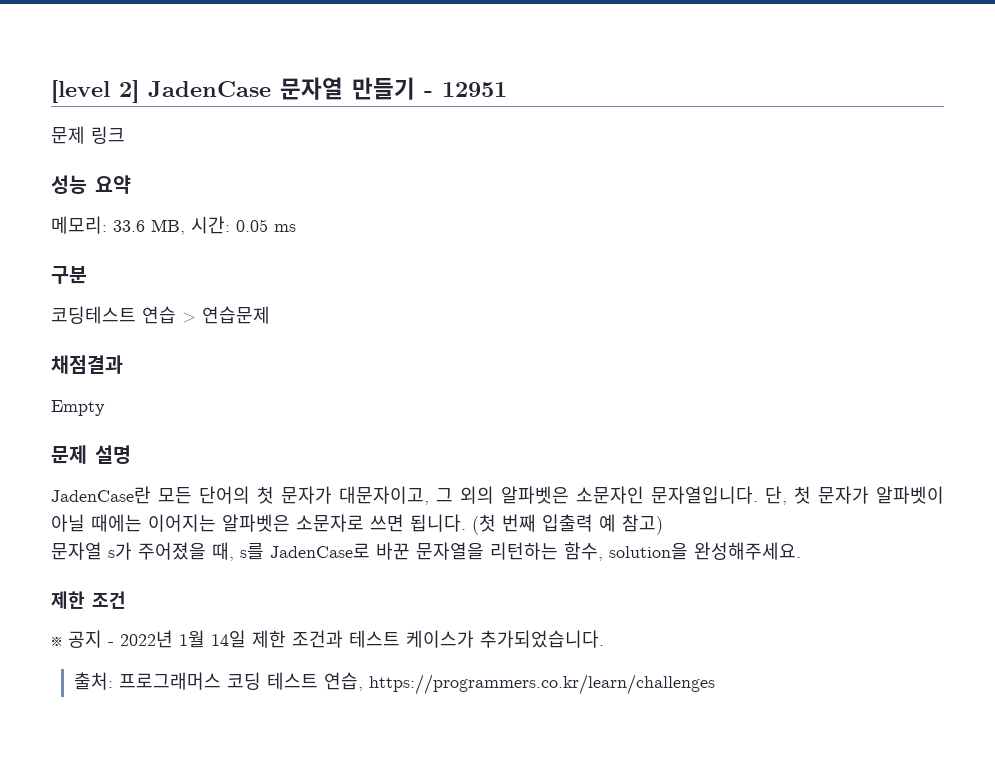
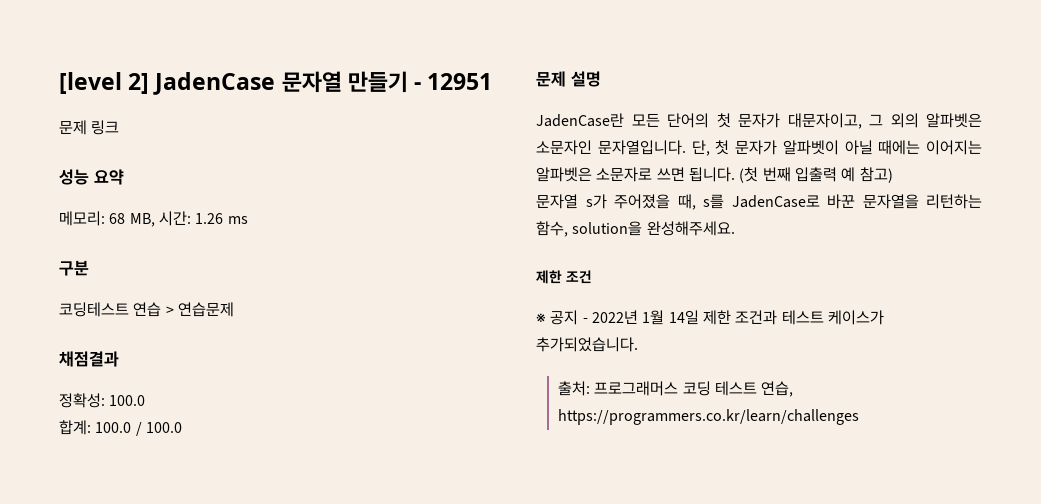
- 메모리: 33.6 MB, 시간: 0.05 ms
+ 메모리: 68 MB, 시간: 1.26 ms
- Empty
+ 정확성: 100.0
+ 합계: 100.0 / 100.0

